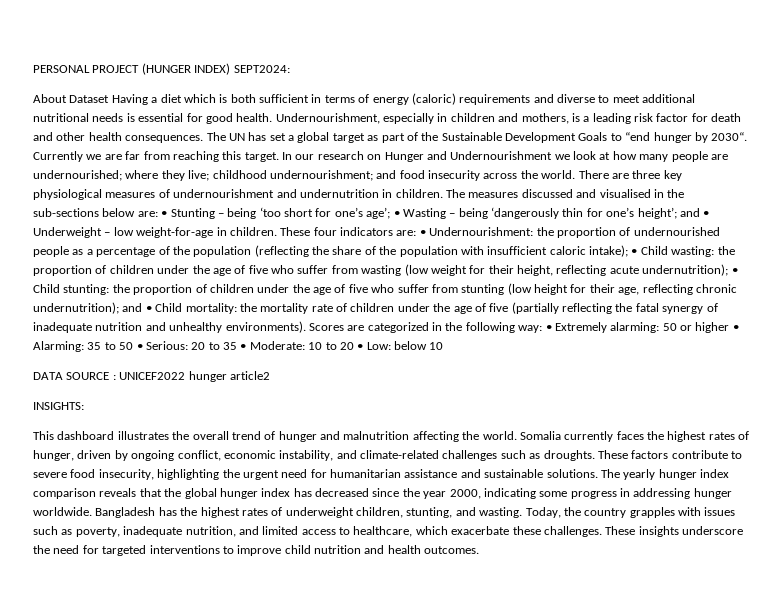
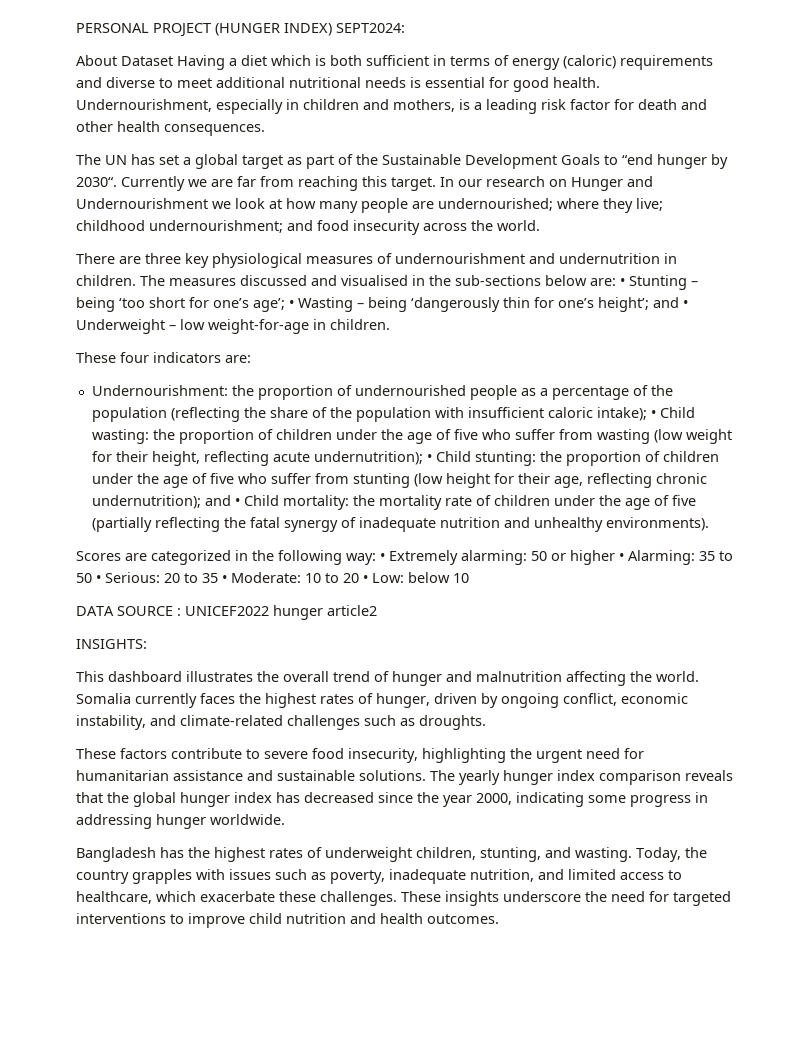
- Undernourishment, especially in children and mothers, is a leading risk factor for death and other health consequences. The UN has set a global target as part of the Sustainable Development Goals to “end hunger by 2030“.
+ Undernourishment, especially in children and mothers, is a leading risk factor for death and other health consequences.
+ The UN has set a global target as part of the Sustainable Development Goals to “end hunger by 2030“.
- In our research on Hunger and Undernourishment we look at how many people are undernourished; where they live; childhood undernourishment; and food insecurity across the world. There are three key physiological measures of undernourishment and undernutrition in children.
+ In our research on Hunger and Undernourishment we look at how many people are undernourished; where they live; childhood undernourishment; and food insecurity across the world.
+ There are three key physiological measures of undernourishment and undernutrition in children.
- and • Underweight – low weight-for-age in children. These four indicators are: • Undernourishment:
+ and • Underweight – low weight-for-age in children.
+ These four indicators are:
+ Undernourishment:
- the mortality rate of children under the age of five (partially reflecting the fatal synergy of inadequate nutrition and unhealthy environments). Scores are categorized in the following way:
+ the mortality rate of children under the age of five (partially reflecting the fatal synergy of inadequate nutrition and unhealthy environments).
+ Scores are categorized in the following way:
- Somalia currently faces the highest rates of hunger, driven by ongoing conflict, economic instability, and climate-related challenges such as droughts. These factors contribute to severe food insecurity, highlighting the urgent need for humanitarian assistance and sustainable solutions.
+ Somalia currently faces the highest rates of hunger, driven by ongoing conflict, economic instability, and climate-related challenges such as droughts.
+ These factors contribute to severe food insecurity, highlighting the urgent need for humanitarian assistance and sustainable solutions.
- The yearly hunger index comparison reveals that the global hunger index has decreased since the year 2000, indicating some progress in addressing hunger worldwide. Bangladesh has the highest rates of underweight children, stunting, and wasting.
+ The yearly hunger index comparison reveals that the global hunger index has decreased since the year 2000, indicating some progress in addressing hunger worldwide.
+ Bangladesh has the highest rates of underweight children, stunting, and wasting.

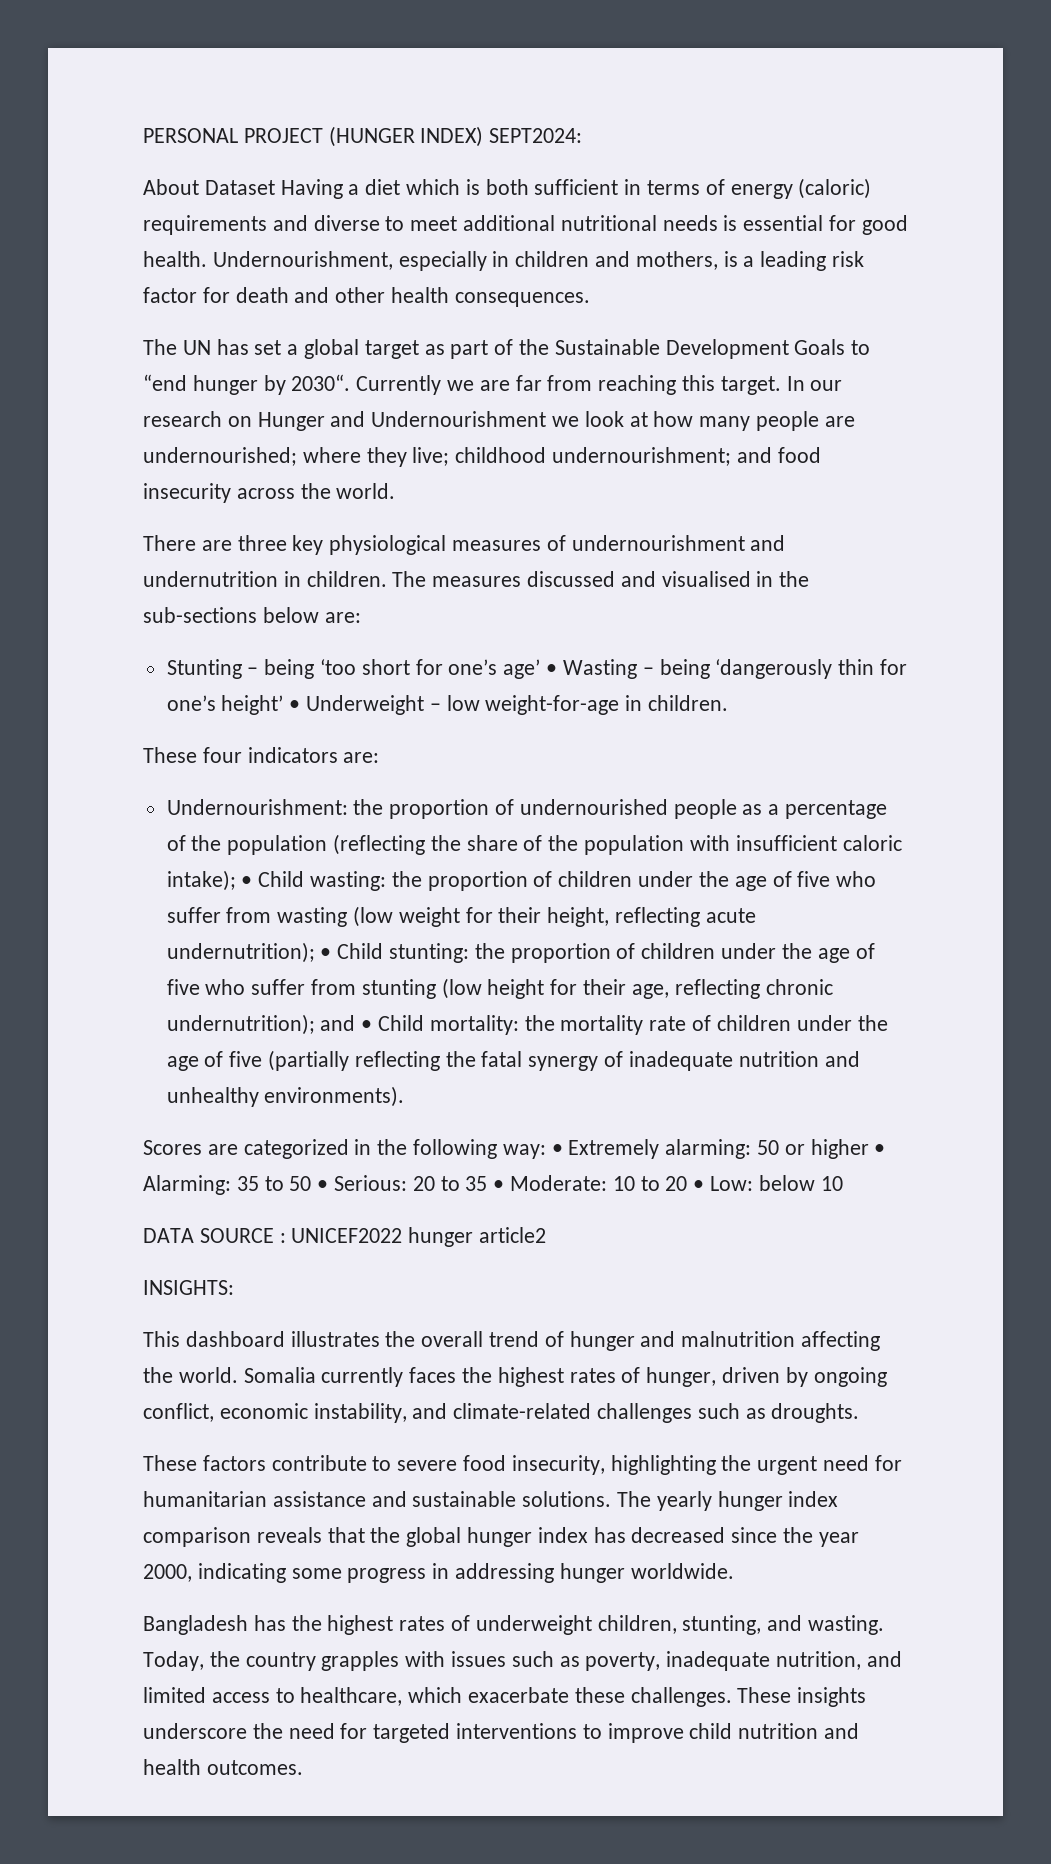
- The measures discussed and visualised in the sub-sections below are: • Stunting – being ‘too short for one’s age’; • Wasting – being ‘dangerously thin for one’s height’; and • Underweight – low weight-for-age in children.
+ The measures discussed and visualised in the sub-sections below are:
+ Stunting – being ‘too short for one’s age’ • Wasting – being ‘dangerously thin for one’s height’ • Underweight – low weight-for-age in children.

